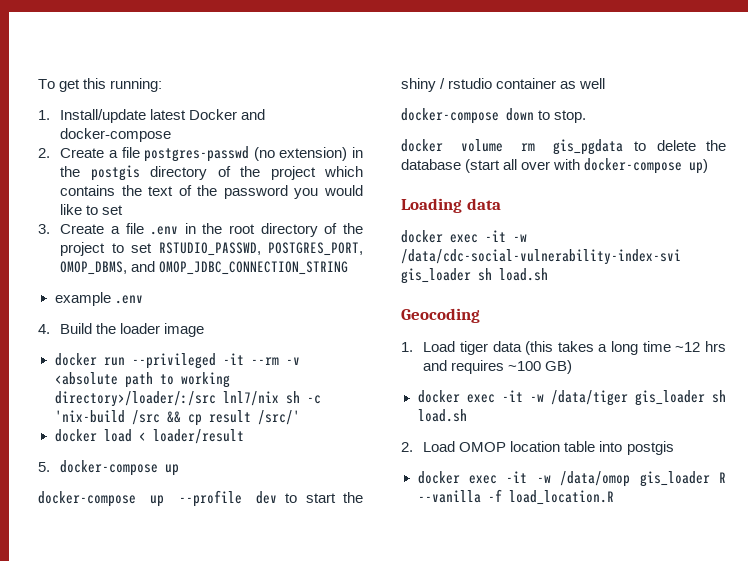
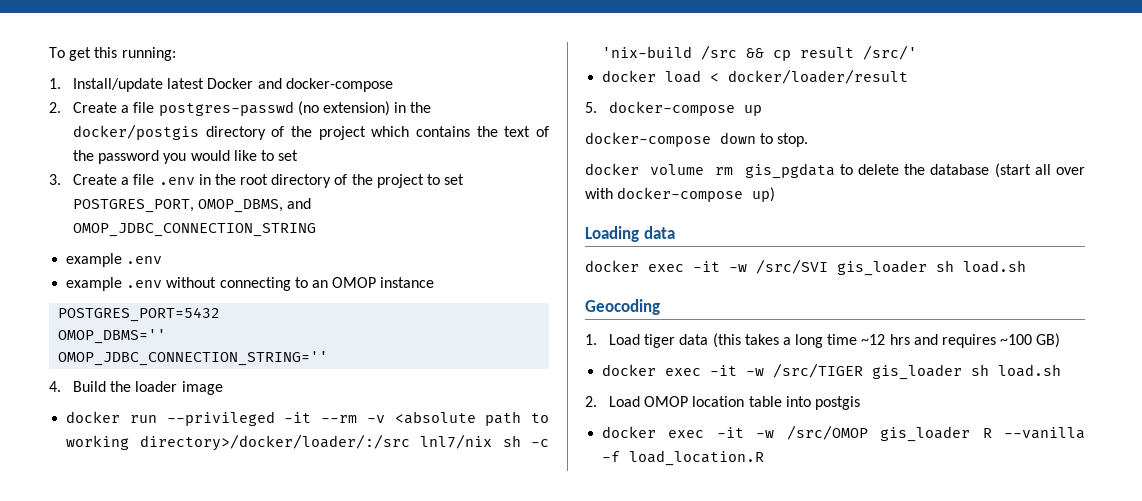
- 2. Create a file postgres-passwd (no extension) in the postgis directory of the project which contains the text of the password you would like to set
+ 2. Create a file postgres-passwd (no extension) in the docker/postgis directory of the project which contains the text of the password you would like to set
- 3. Create a file .env in the root directory of the project to set RSTUDIO_PASSWD, POSTGRES_PORT, OMOP_DBMS, and OMOP_JDBC_CONNECTION_STRING
+ 3. Create a file .env in the root directory of the project to set POSTGRES_PORT, OMOP_DBMS, and OMOP_JDBC_CONNECTION_STRING
+ example .env without connecting to an OMOP instance
+ POSTGRES_PORT=5432
+ OMOP_DBMS=''
+ OMOP_JDBC_CONNECTION_STRING=''
- docker run --privileged -it --rm -v <absolute path to working directory>/loader/:/src lnl7/nix sh -c 'nix-build /src && cp result /src/'
+ docker run --privileged -it --rm -v <absolute path to working directory>/docker/loader/:/src lnl7/nix sh -c 'nix-build /src && cp result /src/'
- docker load < loader/result
+ docker load < docker/loader/result
- docker-compose up --profile dev to start the shiny / rstudio container as well
- docker exec -it -w /data/cdc-social-vulnerability-index-svi gis_loader sh load.sh
+ docker exec -it -w /src/SVI gis_loader sh load.sh
- docker exec -it -w /data/tiger gis_loader sh load.sh
+ docker exec -it -w /src/TIGER gis_loader sh load.sh
- docker exec -it -w /data/omop gis_loader R --vanilla -f load_location.R
+ docker exec -it -w /src/OMOP gis_loader R --vanilla -f load_location.R

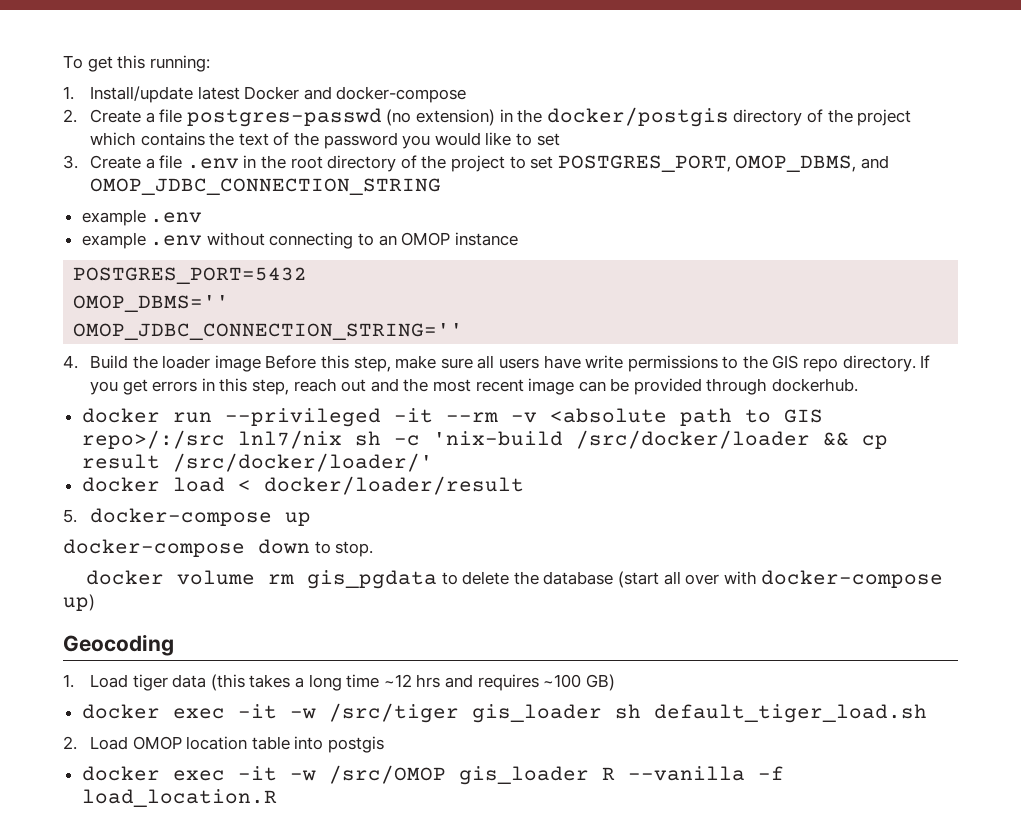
- 4. Build the loader image
+ 4. Build the loader image Before this step, make sure all users have write permissions to the GIS repo directory. If you get errors in this step, reach out and the most recent image can be provided through dockerhub.
- docker run --privileged -it --rm -v <absolute path to working directory>/docker/loader/:/src lnl7/nix sh -c 'nix-build /src && cp result /src/'
+ docker run --privileged -it --rm -v <absolute path to GIS repo>/:/src lnl7/nix sh -c 'nix-build /src/docker/loader && cp result /src/docker/loader/'
- Loading data
- docker exec -it -w /src/SVI gis_loader sh load.sh
- docker exec -it -w /src/TIGER gis_loader sh load.sh
+ docker exec -it -w /src/tiger gis_loader sh default_tiger_load.sh

